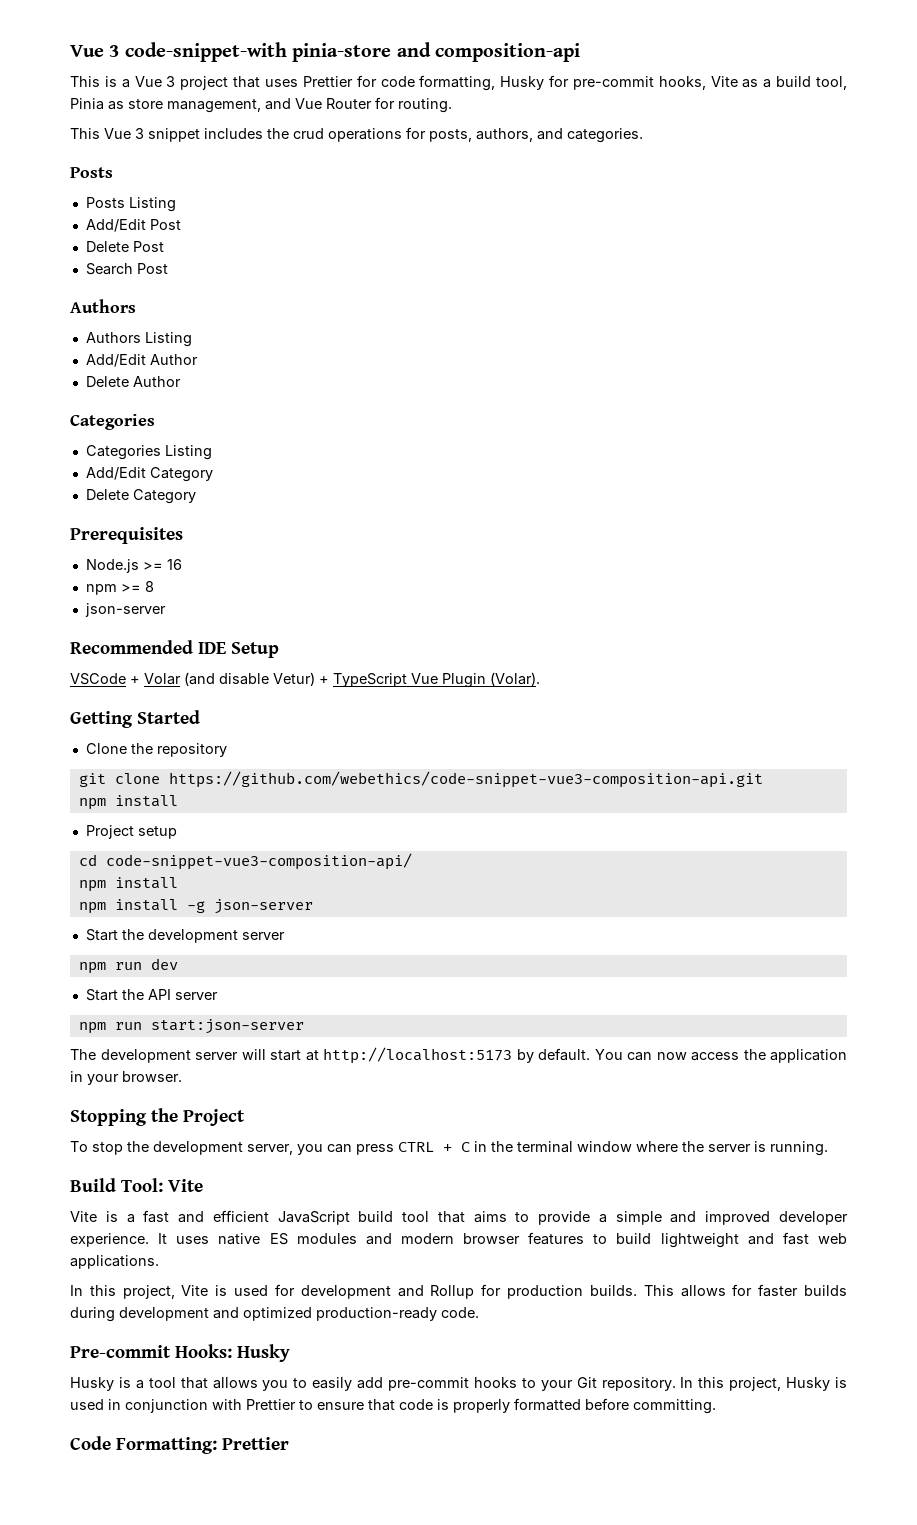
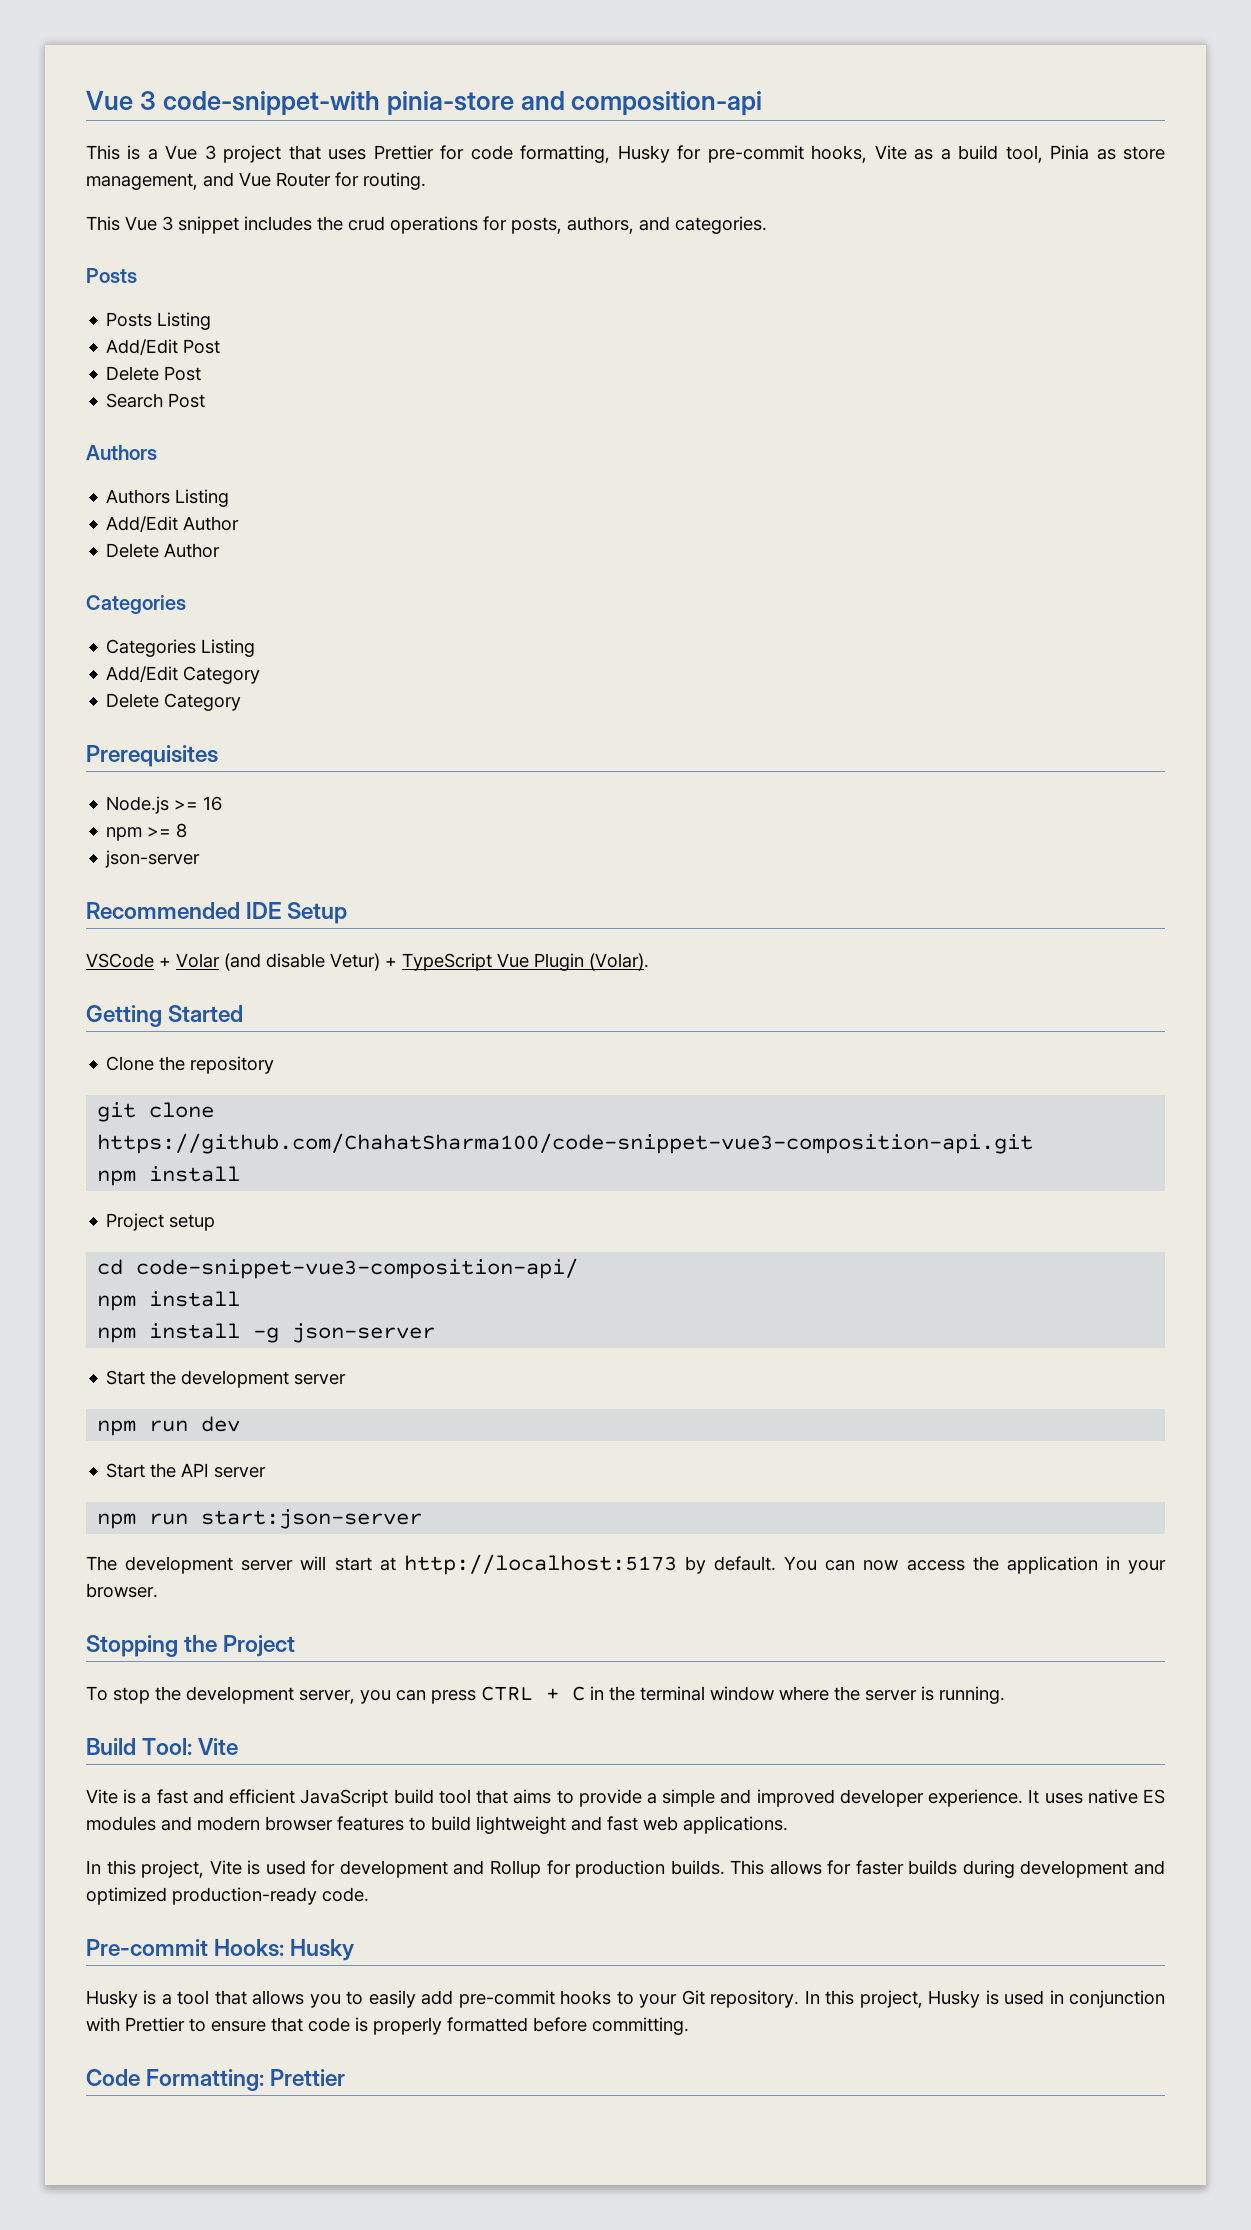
- git clone https://github.com/webethics/code-snippet-vue3-composition-api.git
+ git clone https://github.com/ChahatSharma100/code-snippet-vue3-composition-api.git

